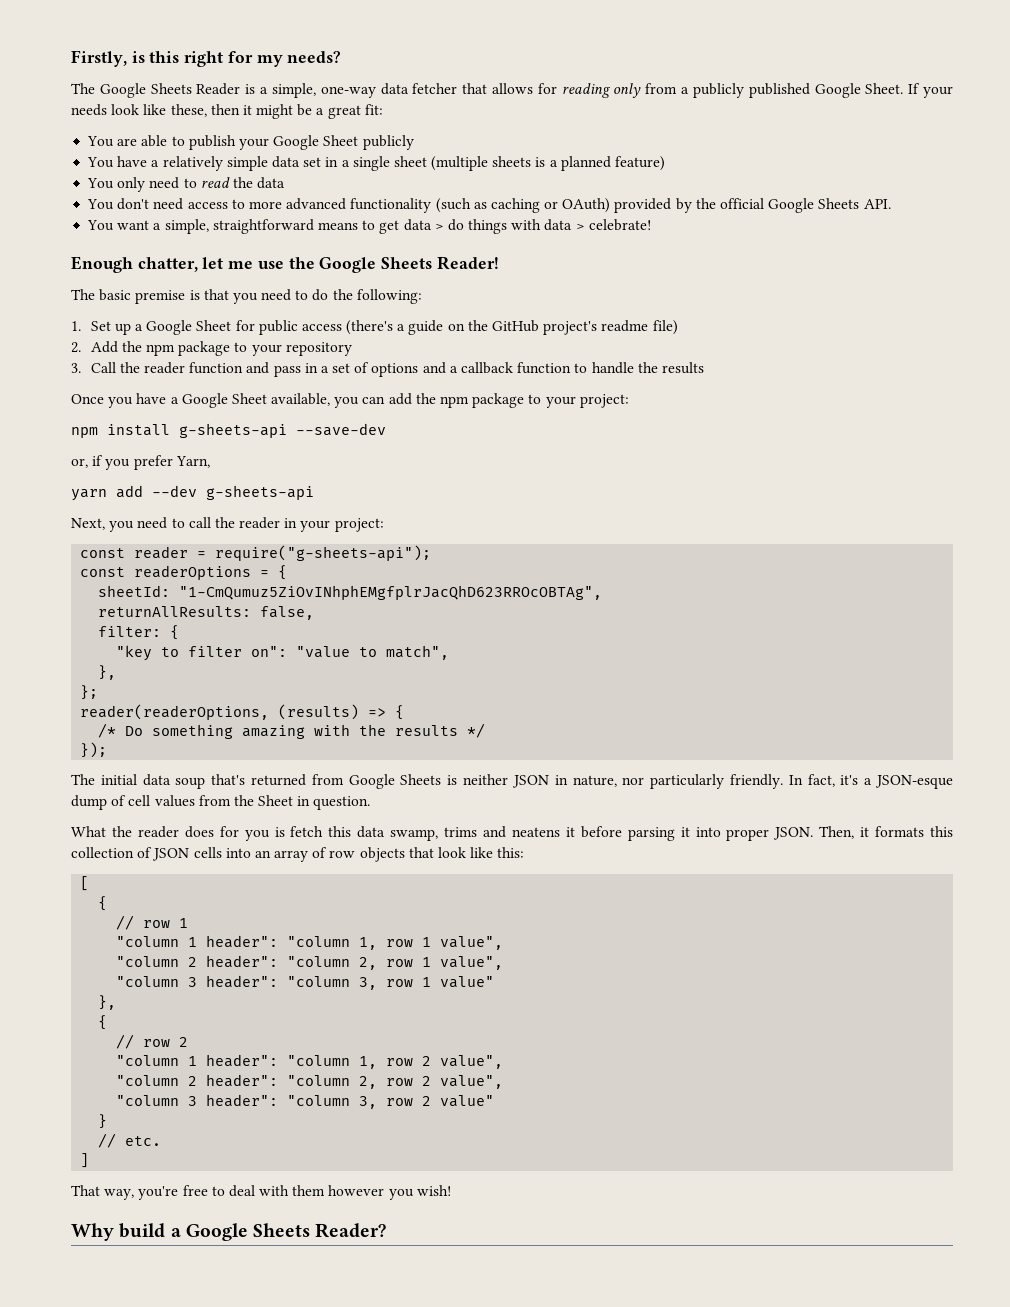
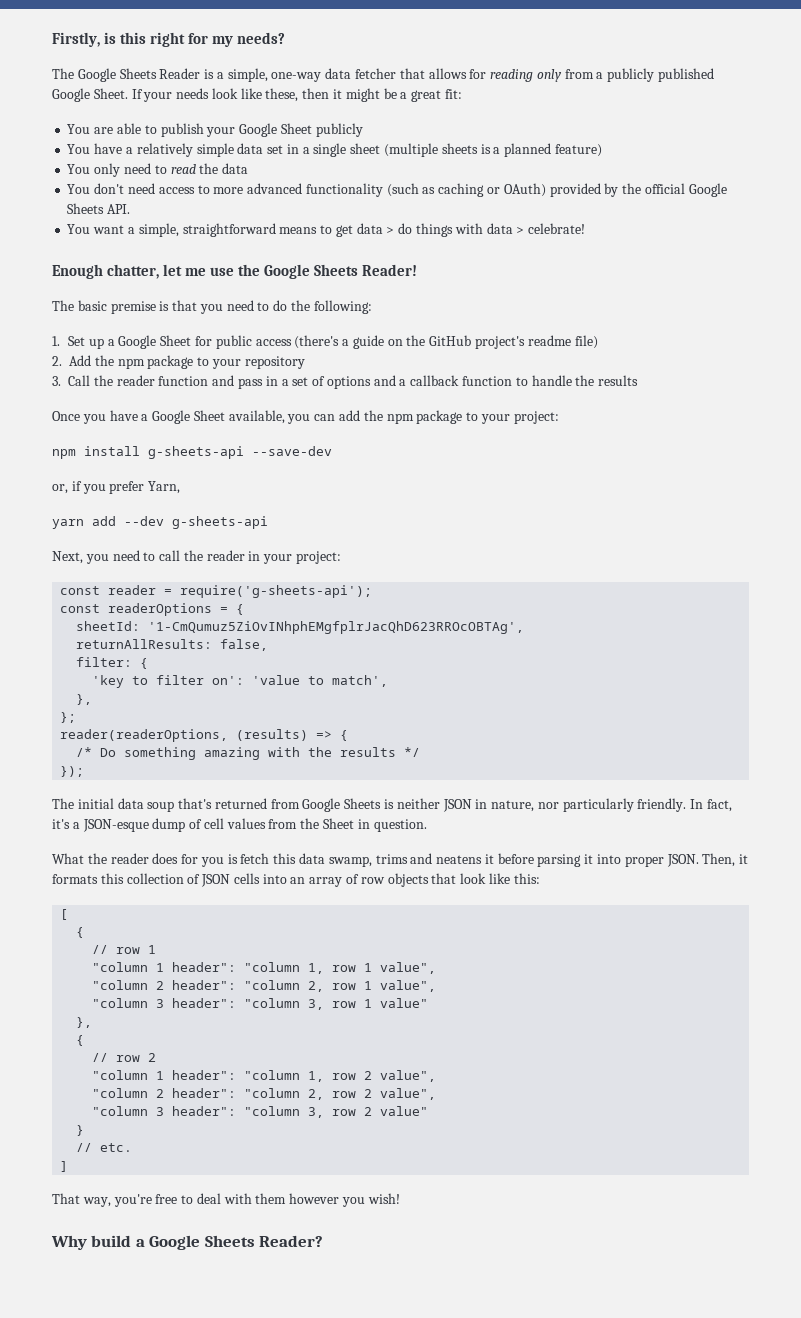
- const reader = require("g-sheets-api");
+ const reader = require('g-sheets-api');
- sheetId: "1-CmQumuz5ZiOvINhphEMgfplrJacQhD623RROcOBTAg",
+ sheetId: '1-CmQumuz5ZiOvINhphEMgfplrJacQhD623RROcOBTAg',
- "key to filter on": "value to match",
+ 'key to filter on': 'value to match',

